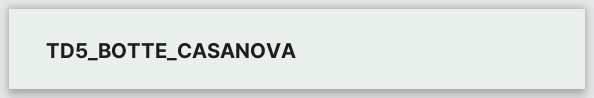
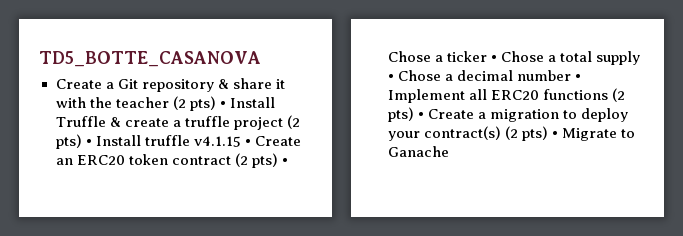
+ Create a Git repository & share it with the teacher (2 pts) • Install Truffle & create a truffle project (2 pts) • Install truffle v4.1.15 • Create an ERC20 token contract (2 pts) • Chose a ticker • Chose a total supply • Chose a decimal number • Implement all ERC20 functions (2 pts) • Create a migration to deploy your contract(s) (2 pts) • Migrate to Ganache

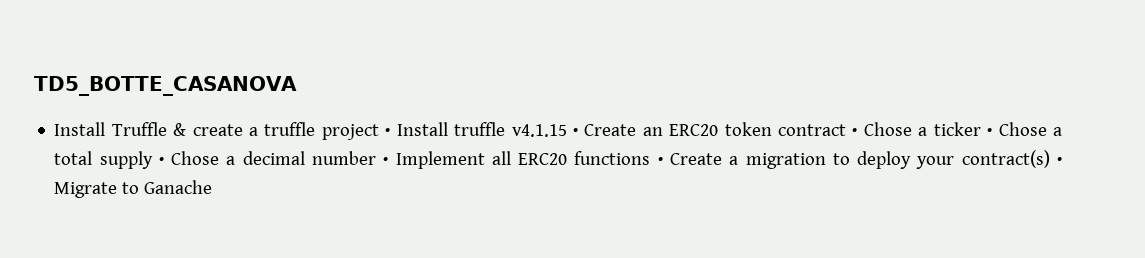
- Create a Git repository & share it with the teacher (2 pts) • Install Truffle & create a truffle project (2 pts) • Install truffle v4.1.15 • Create an ERC20 token contract (2 pts) • Chose a ticker • Chose a total supply • Chose a decimal number • Implement all ERC20 functions (2 pts) • Create a migration to deploy your contract(s) (2 pts) • Migrate to Ganache
+ Install Truffle & create a truffle project • Install truffle v4.1.15 • Create an ERC20 token contract • Chose a ticker • Chose a total supply • Chose a decimal number • Implement all ERC20 functions • Create a migration to deploy your contract(s) • Migrate to Ganache

